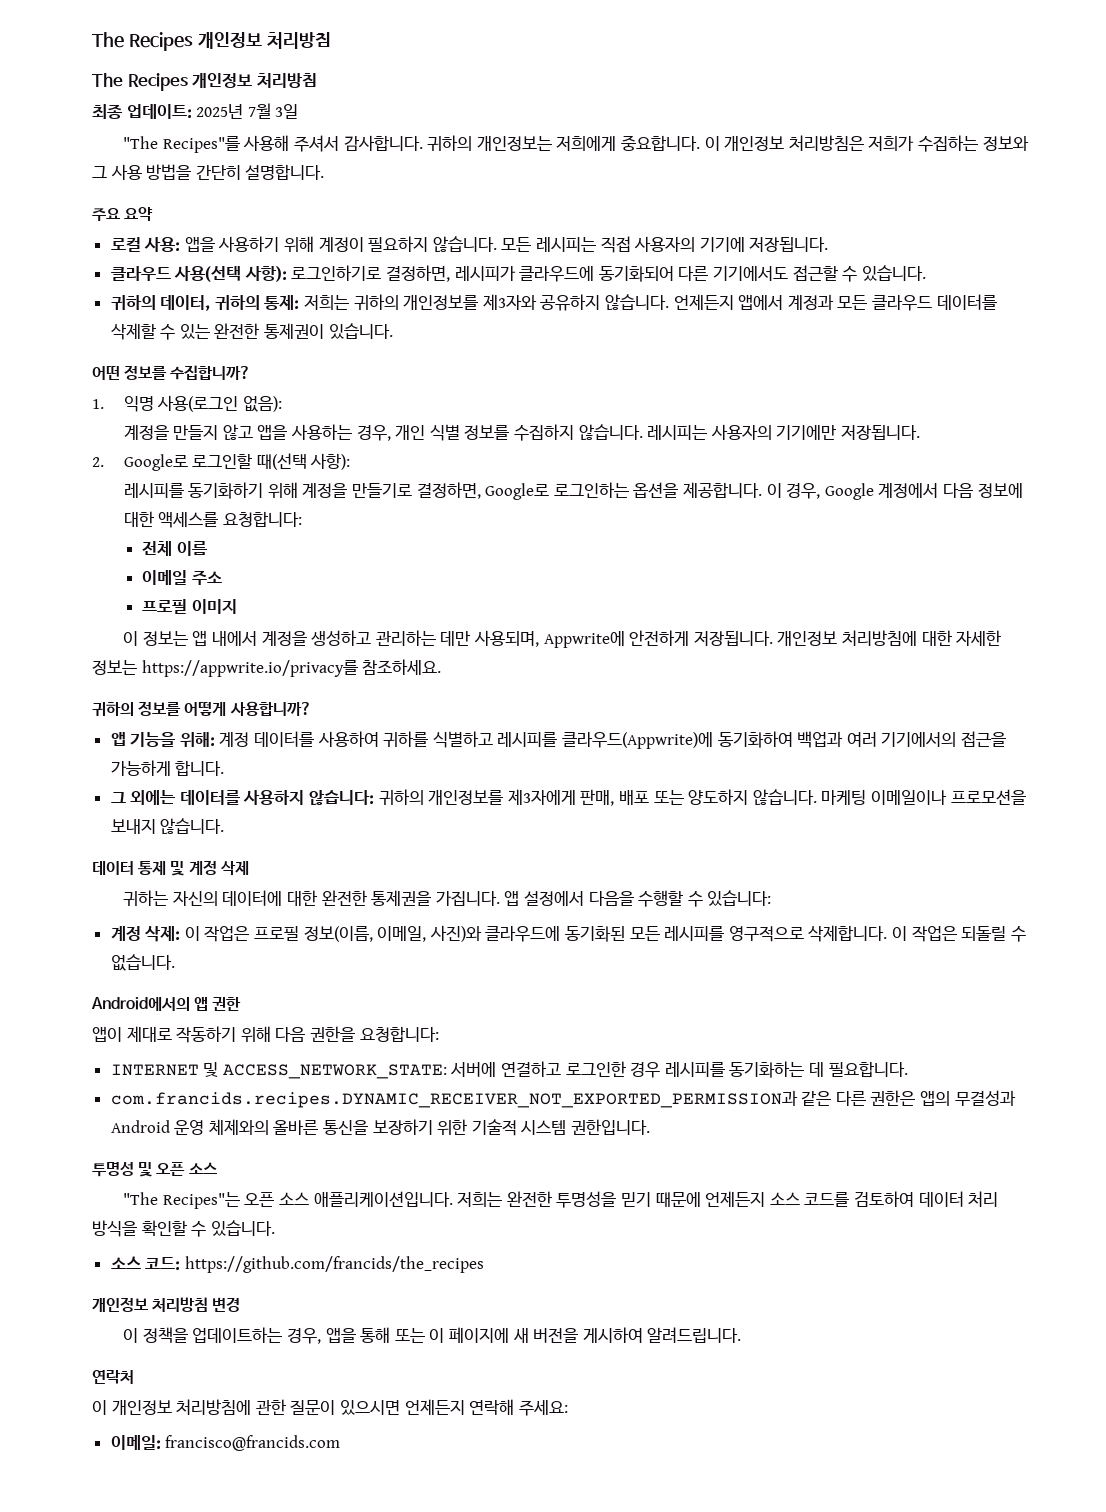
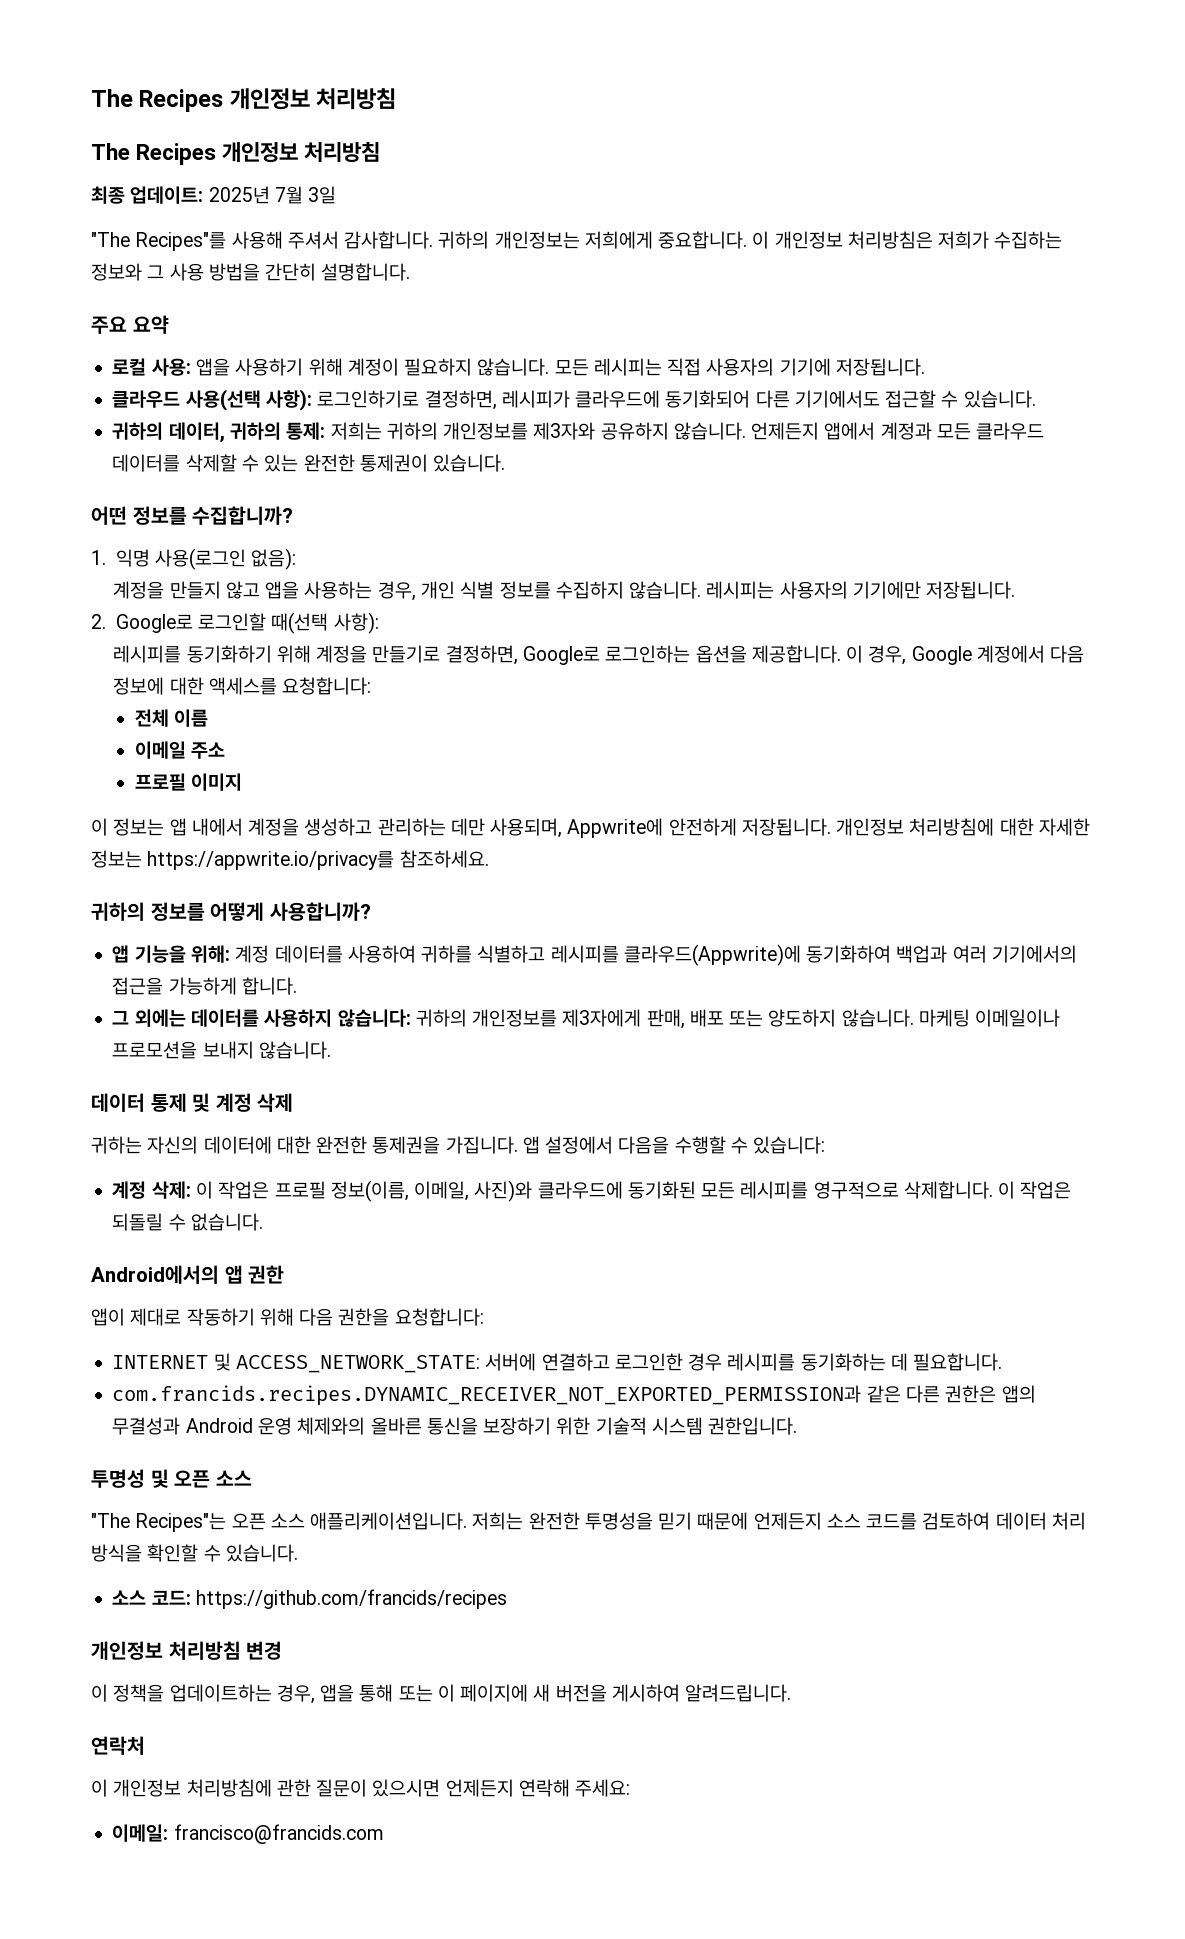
- 소스 코드: https://github.com/francids/the_recipes
+ 소스 코드: https://github.com/francids/recipes

